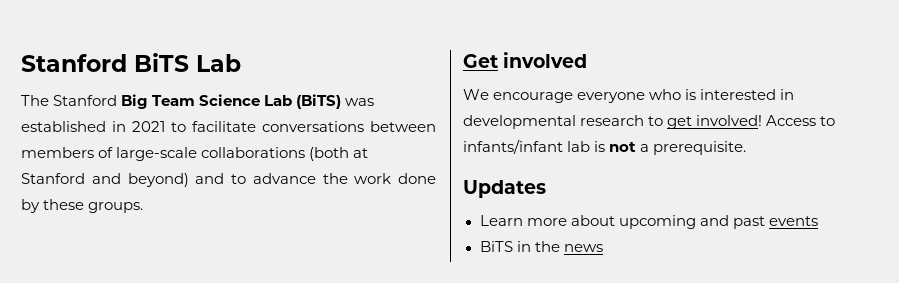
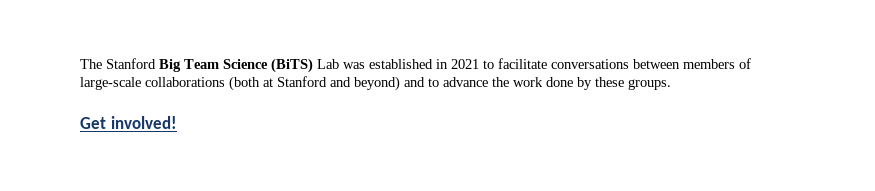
- Stanford BiTS Lab
- The Stanford Big Team Science Lab (BiTS) was established in 2021 to facilitate conversations between members of large-scale collaborations (both at Stanford and beyond) and to advance the work done by these groups.
+ The Stanford Big Team Science (BiTS) Lab was established in 2021 to facilitate conversations between members of large-scale collaborations (both at Stanford and beyond) and to advance the work done by these groups.
- Get involved
- We encourage everyone who is interested in developmental research to get involved! Access to infants/infant lab is not a prerequisite.
- Updates
- Learn more about upcoming and past events
- BiTS in the news
+ Get involved!

